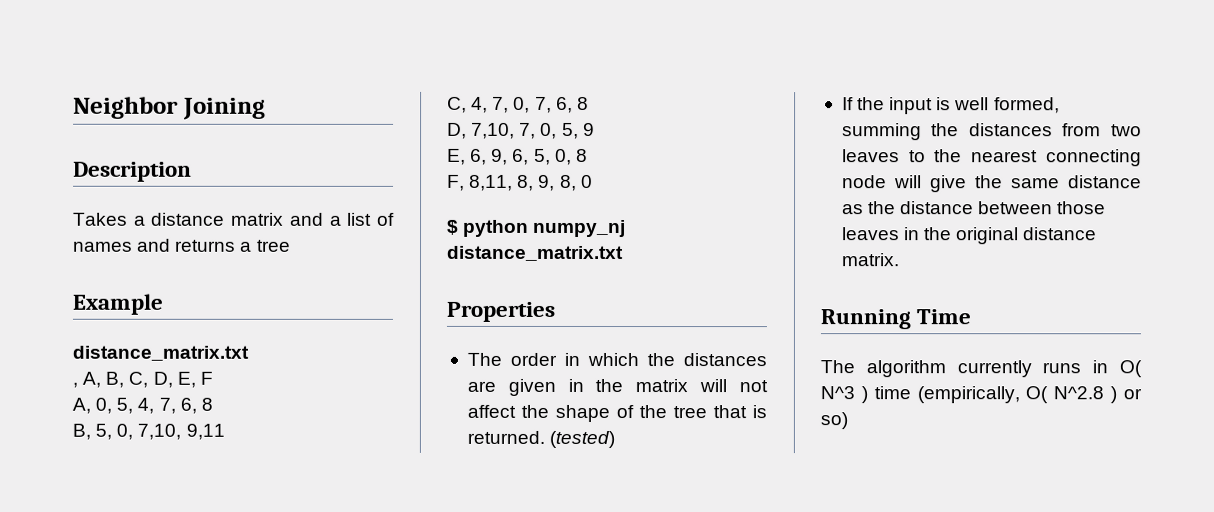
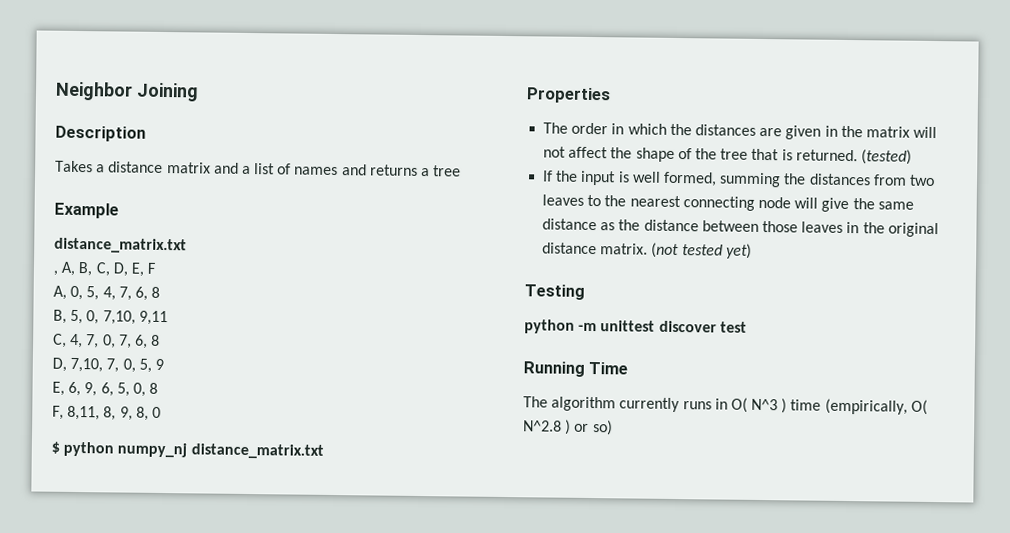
+ (not tested yet)
+ Testing
+ python -m unittest discover test

